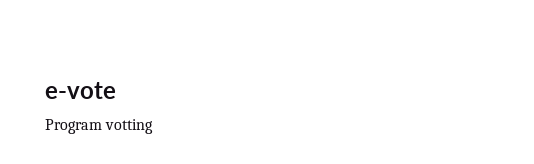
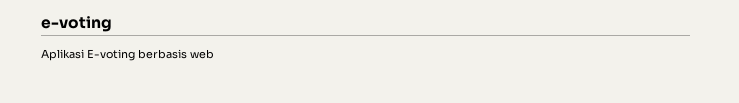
- e-vote
- Program votting
+ e-voting
+ Aplikasi E-voting berbasis web

